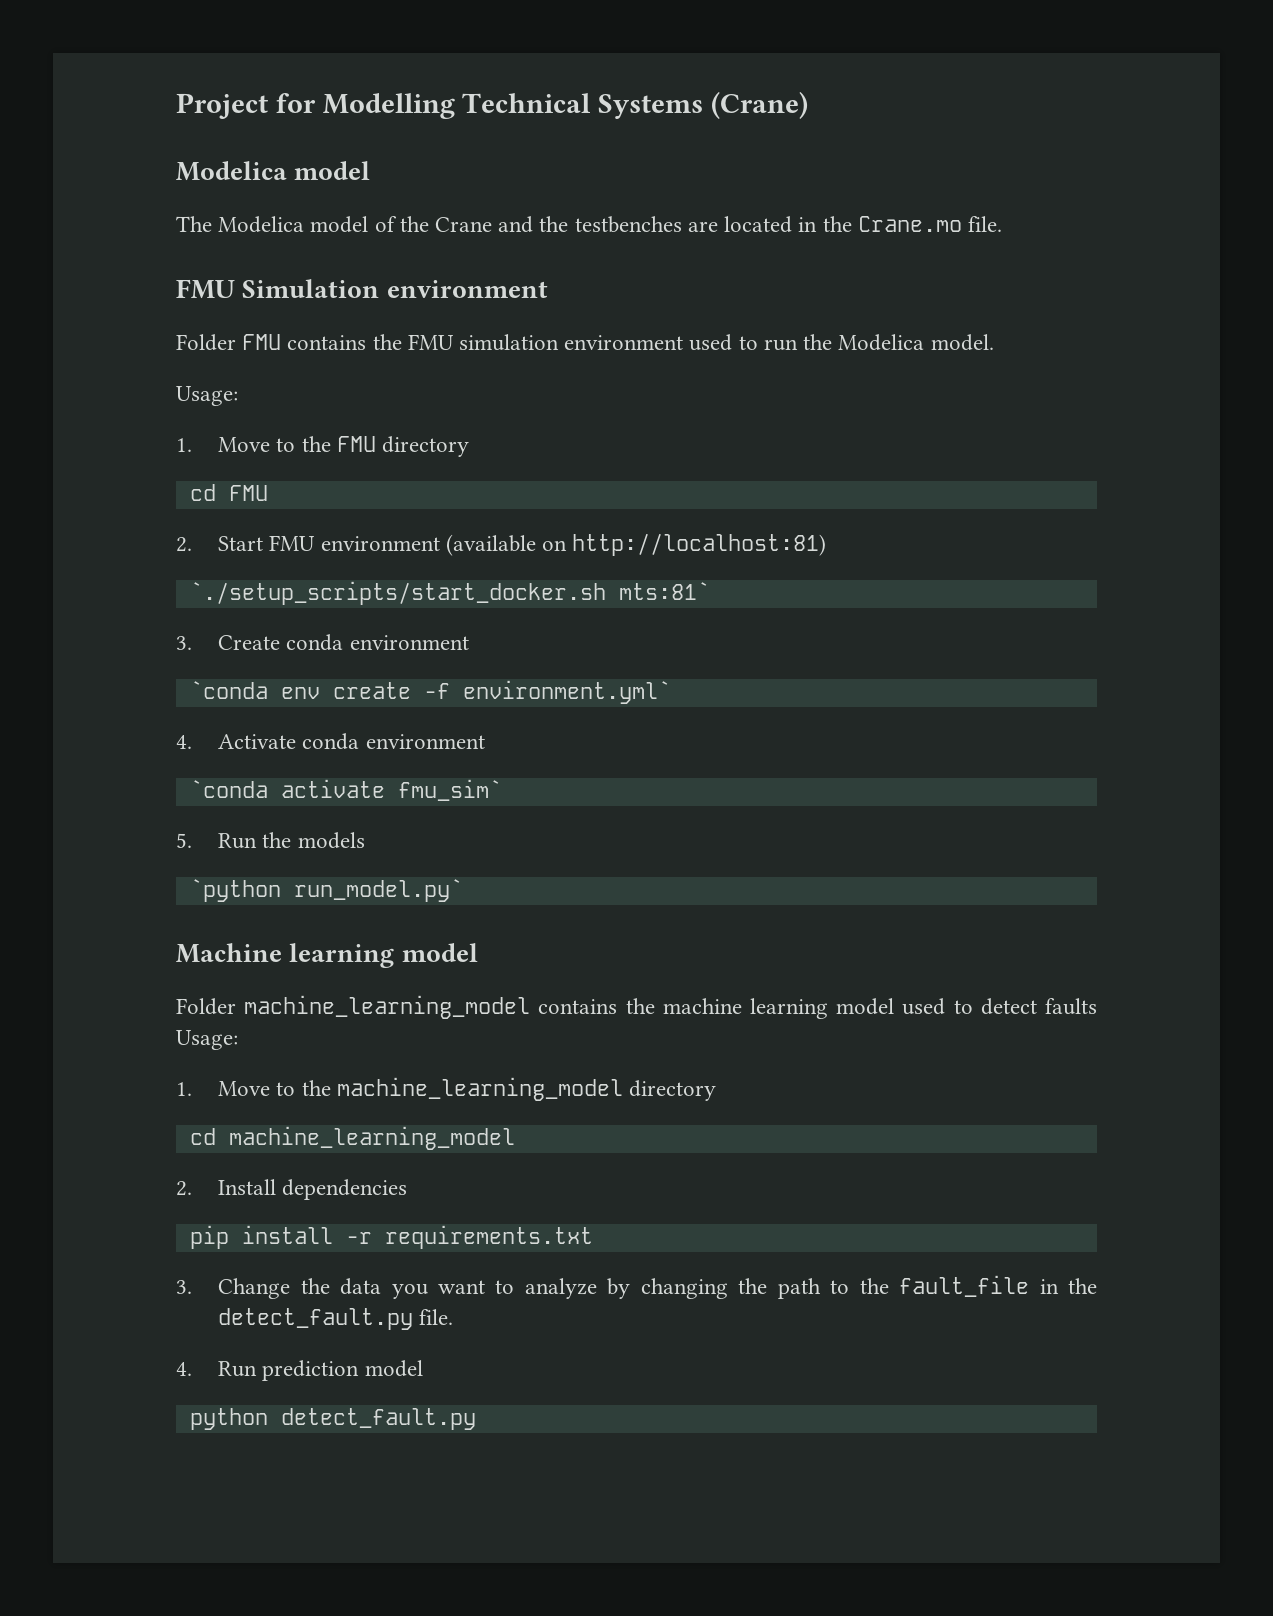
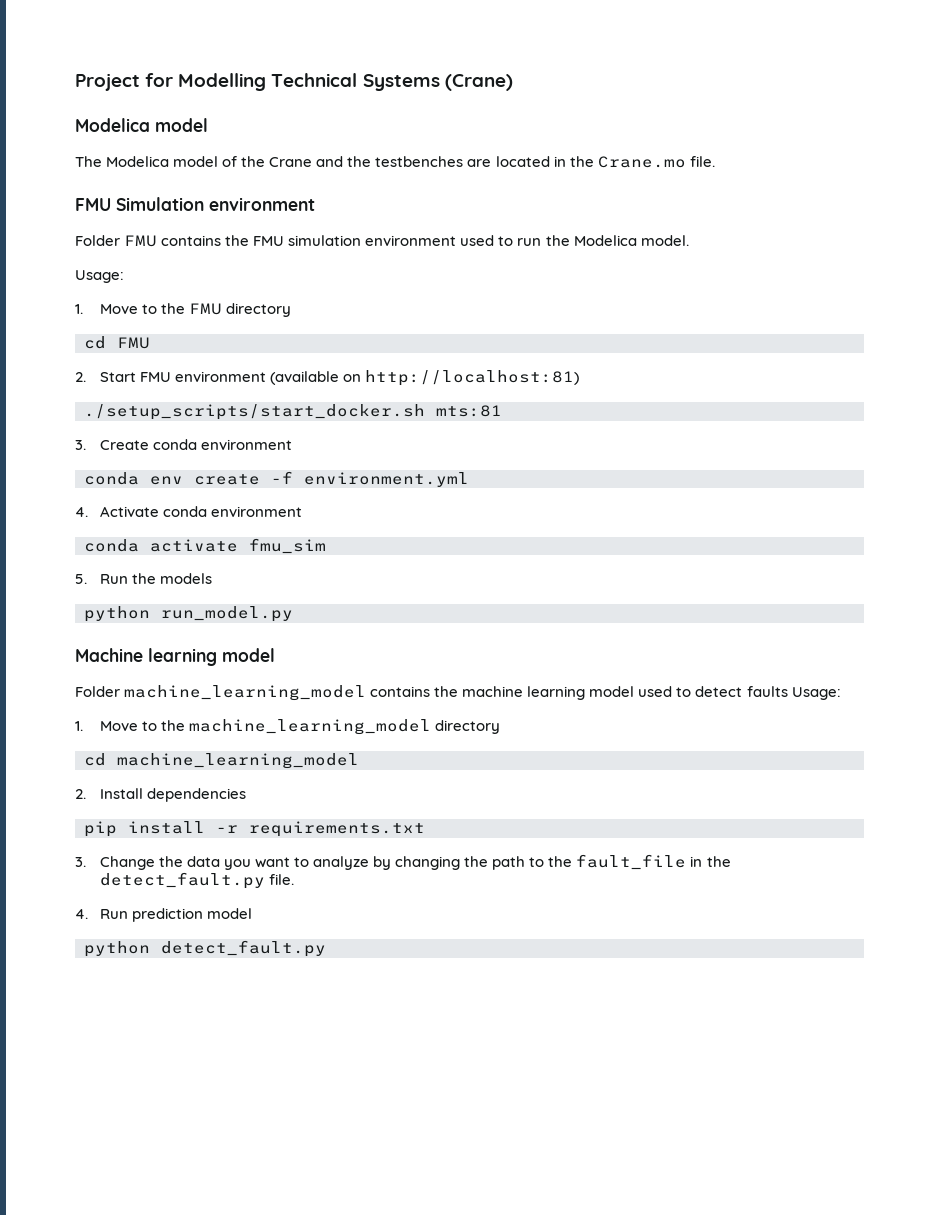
- `./setup_scripts/start_docker.sh mts:81`
+ ./setup_scripts/start_docker.sh mts:81
- `conda env create -f environment.yml`
+ conda env create -f environment.yml
- `conda activate fmu_sim`
+ conda activate fmu_sim
- `python run_model.py`
+ python run_model.py

